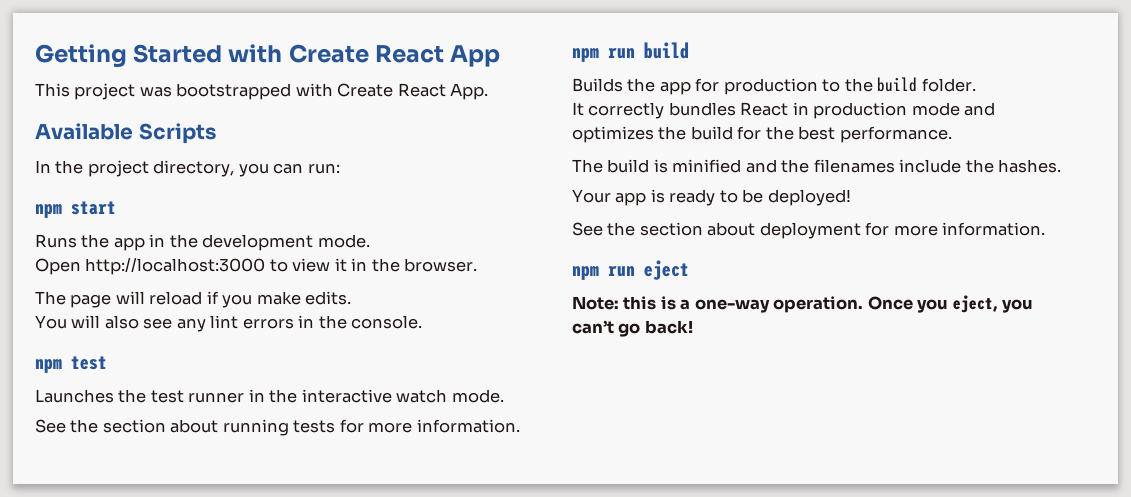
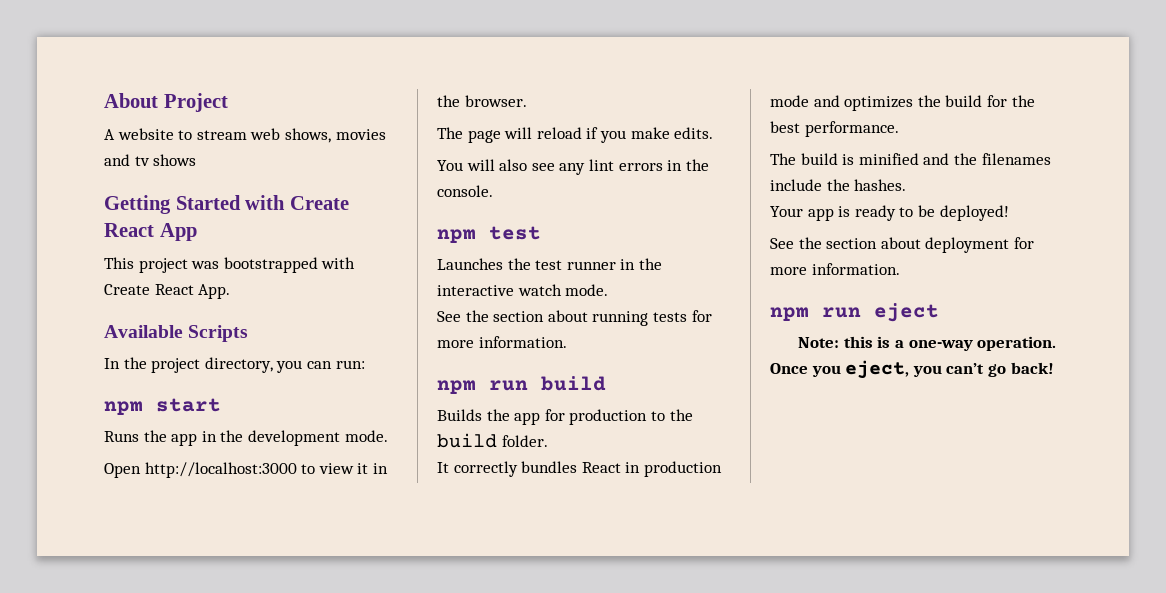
+ About Project
+ A website to stream web shows, movies and tv shows

